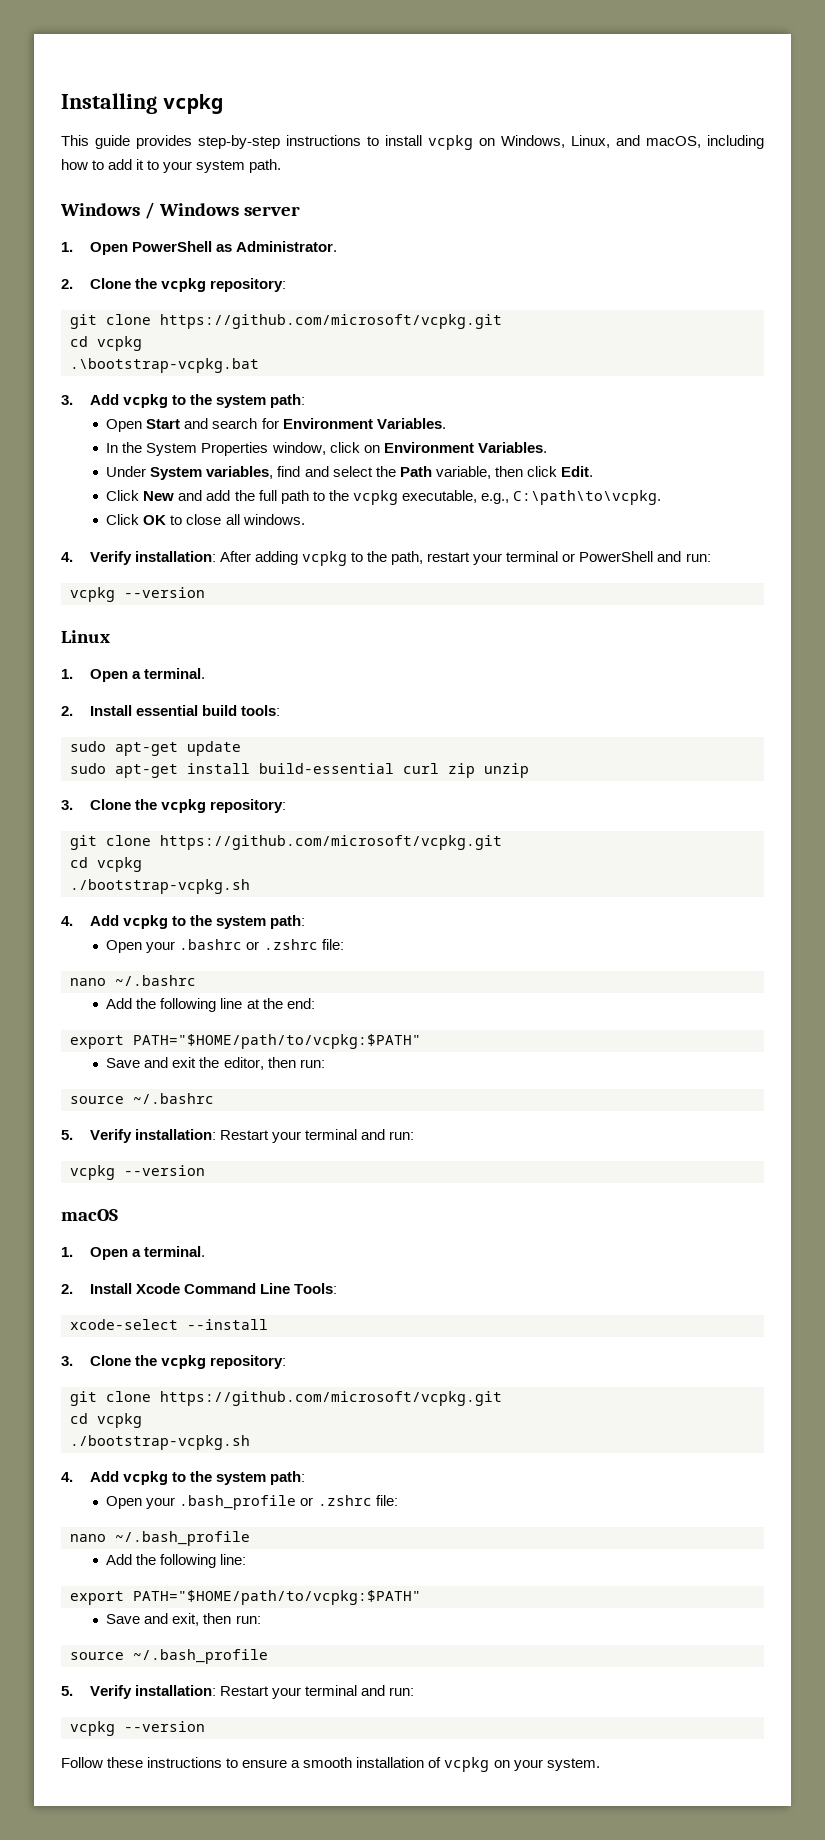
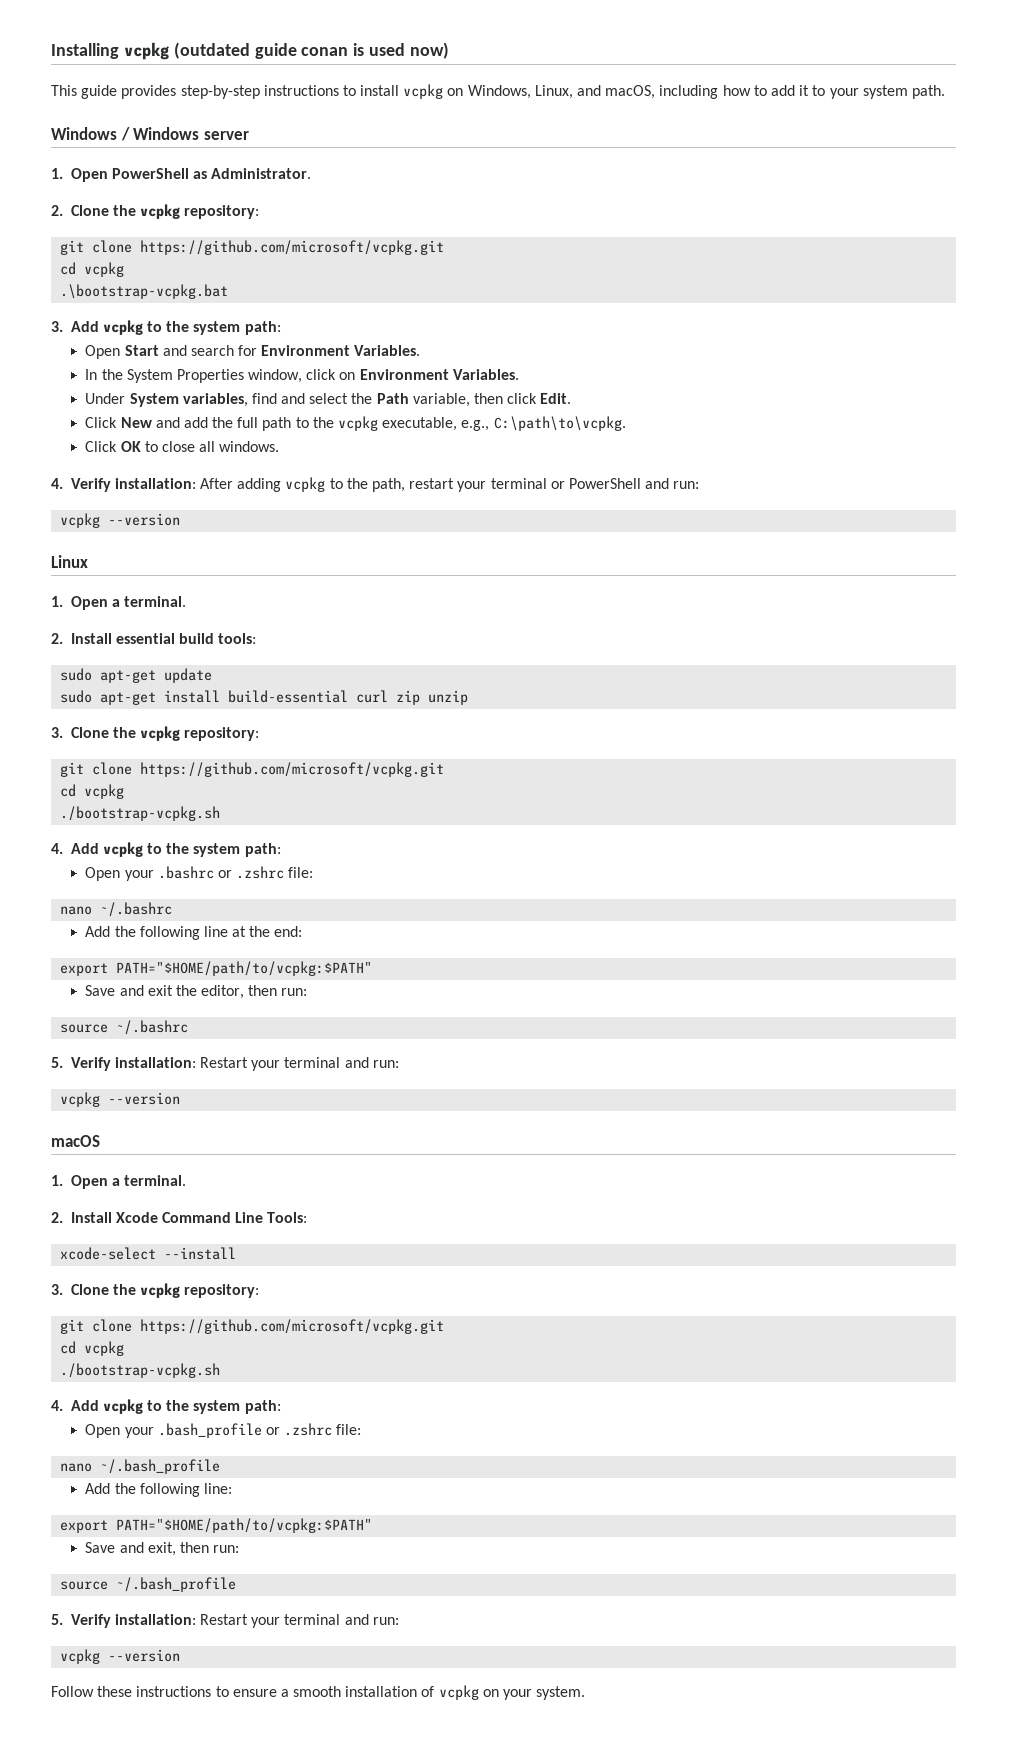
- Installing vcpkg
+ Installing vcpkg (outdated guide conan is used now)

